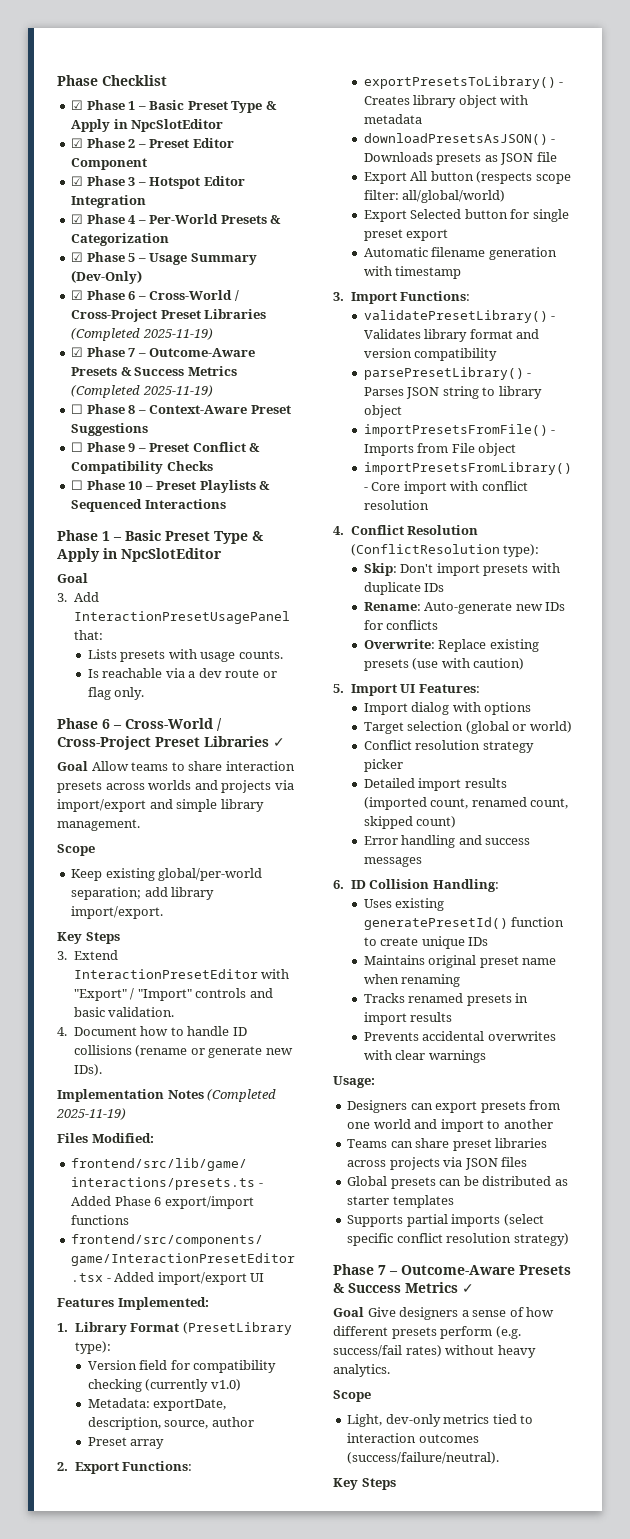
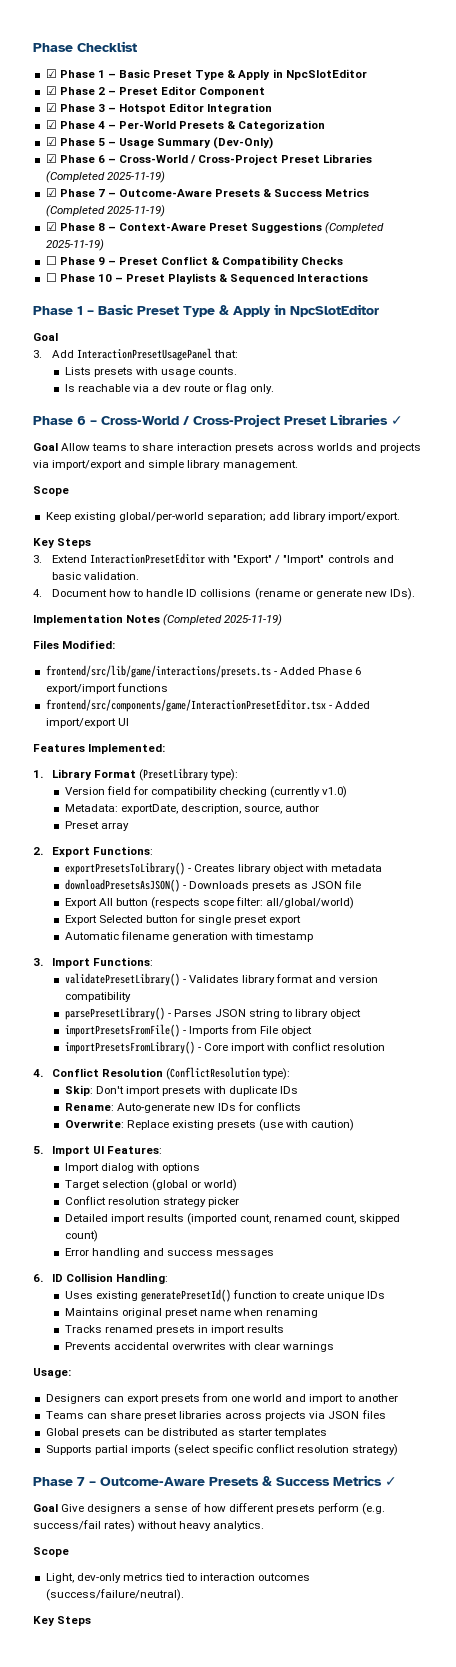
- ☐ Phase 8 – Context‑Aware Preset Suggestions
+ ☑ Phase 8 – Context‑Aware Preset Suggestions (Completed 2025-11-19)

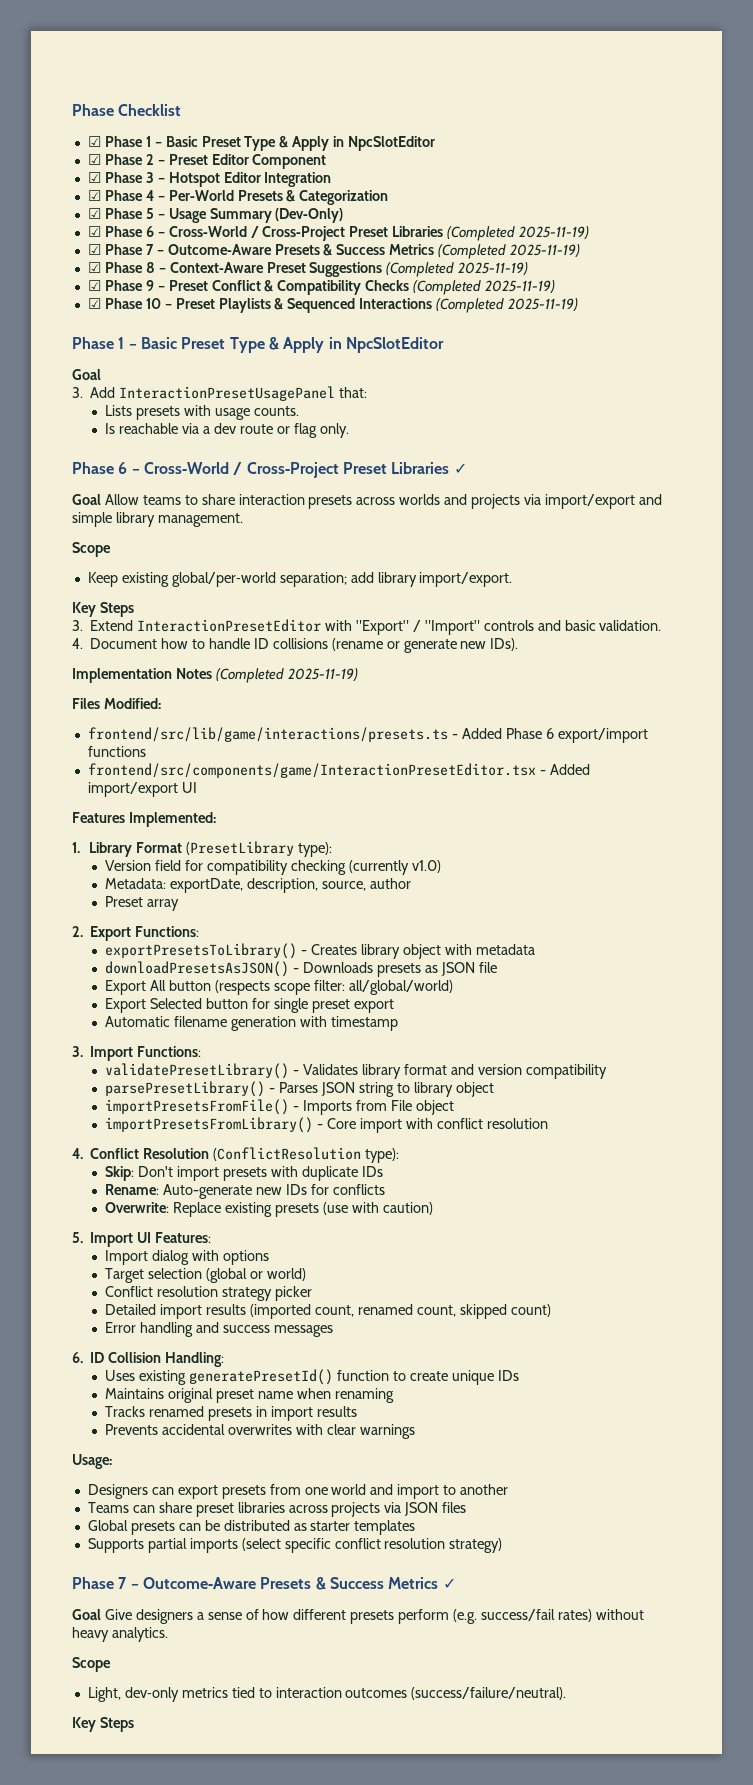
- ☐ Phase 9 – Preset Conflict & Compatibility Checks
- ☐ Phase 10 – Preset Playlists & Sequenced Interactions
+ ☑ Phase 9 – Preset Conflict & Compatibility Checks (Completed 2025-11-19)
+ ☑ Phase 10 – Preset Playlists & Sequenced Interactions (Completed 2025-11-19)

